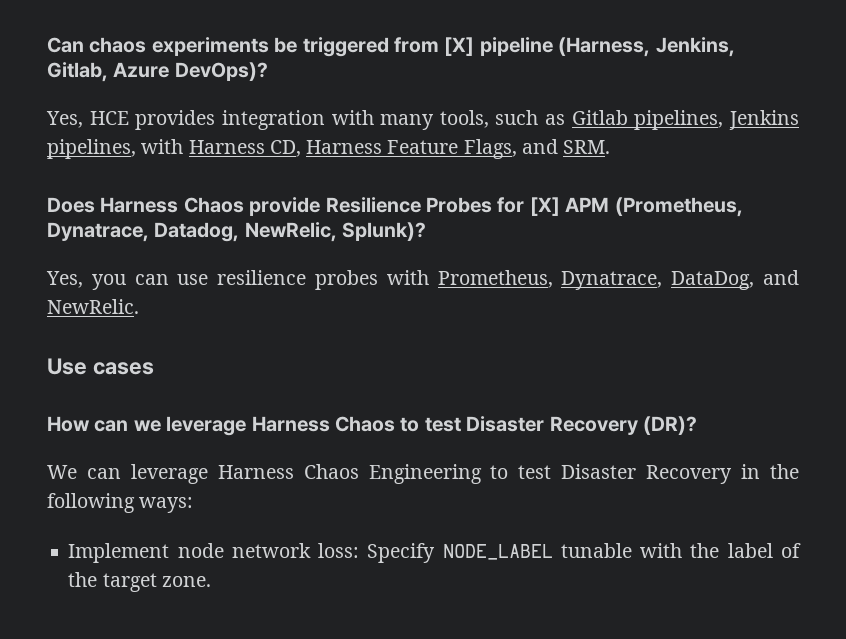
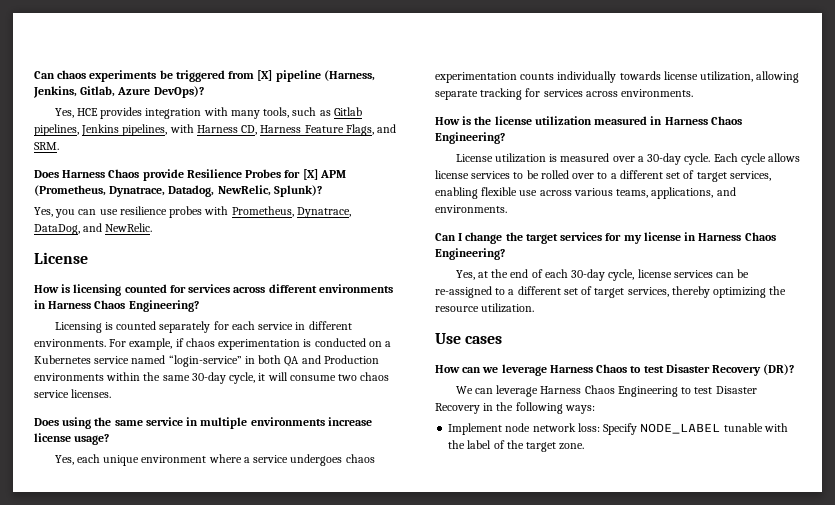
  Yes, you can use resilience probes with Prometheus, Dynatrace, DataDog, and NewRelic.
+ License
+ How is licensing counted for services across different environments in Harness Chaos Engineering?
+ Licensing is counted separately for each service in different environments. For example, if chaos experimentation is conducted on a Kubernetes service named “login-service” in both QA and Production environments within the same 30-day cycle, it will consume two chaos service licenses.
+ Does using the same service in multiple environments increase license usage?
+ Yes, each unique environment where a service undergoes chaos experimentation counts individually towards license utilization, allowing separate tracking for services across environments.
+ How is the license utilization measured in Harness Chaos Engineering?
+ License utilization is measured over a 30-day cycle. Each cycle allows license services to be rolled over to a different set of target services, enabling flexible use across various teams, applications, and environments.
+ Can I change the target services for my license in Harness Chaos Engineering?
+ Yes, at the end of each 30-day cycle, license services can be re-assigned to a different set of target services, thereby optimizing the resource utilization.

